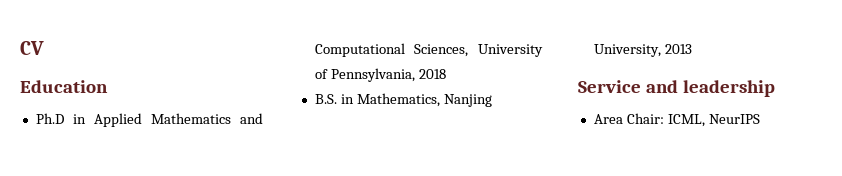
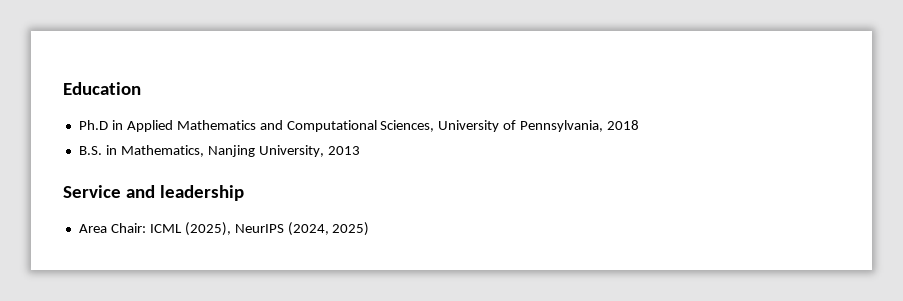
- CV
- Area Chair: ICML, NeurIPS
+ Area Chair: ICML (2025), NeurIPS (2024, 2025)

